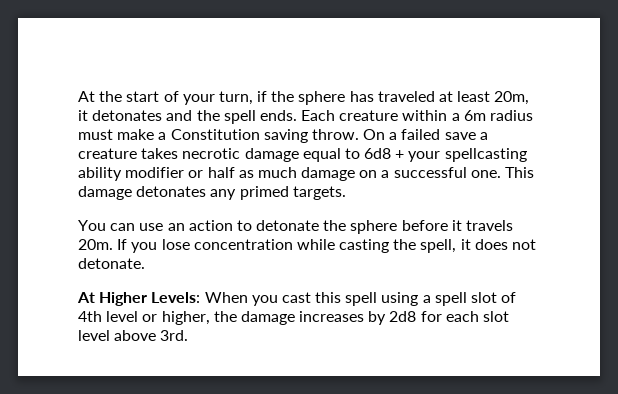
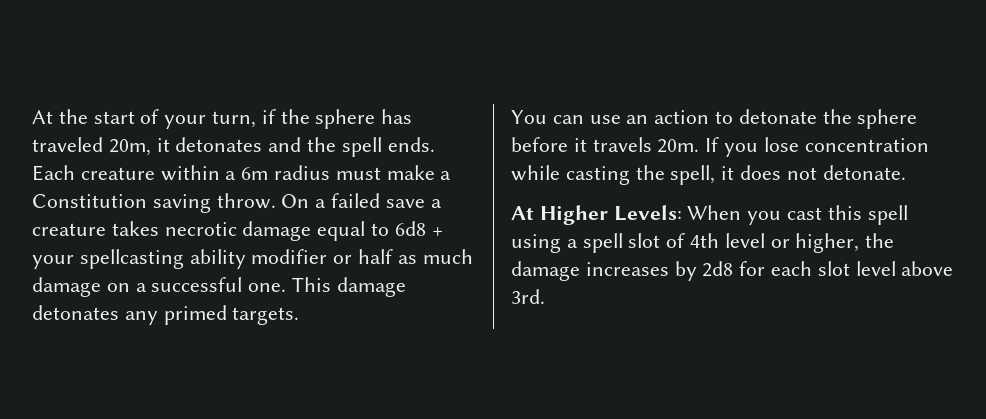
- At the start of your turn, if the sphere has traveled at least 20m, it detonates and the spell ends.
+ At the start of your turn, if the sphere has traveled 20m, it detonates and the spell ends.

